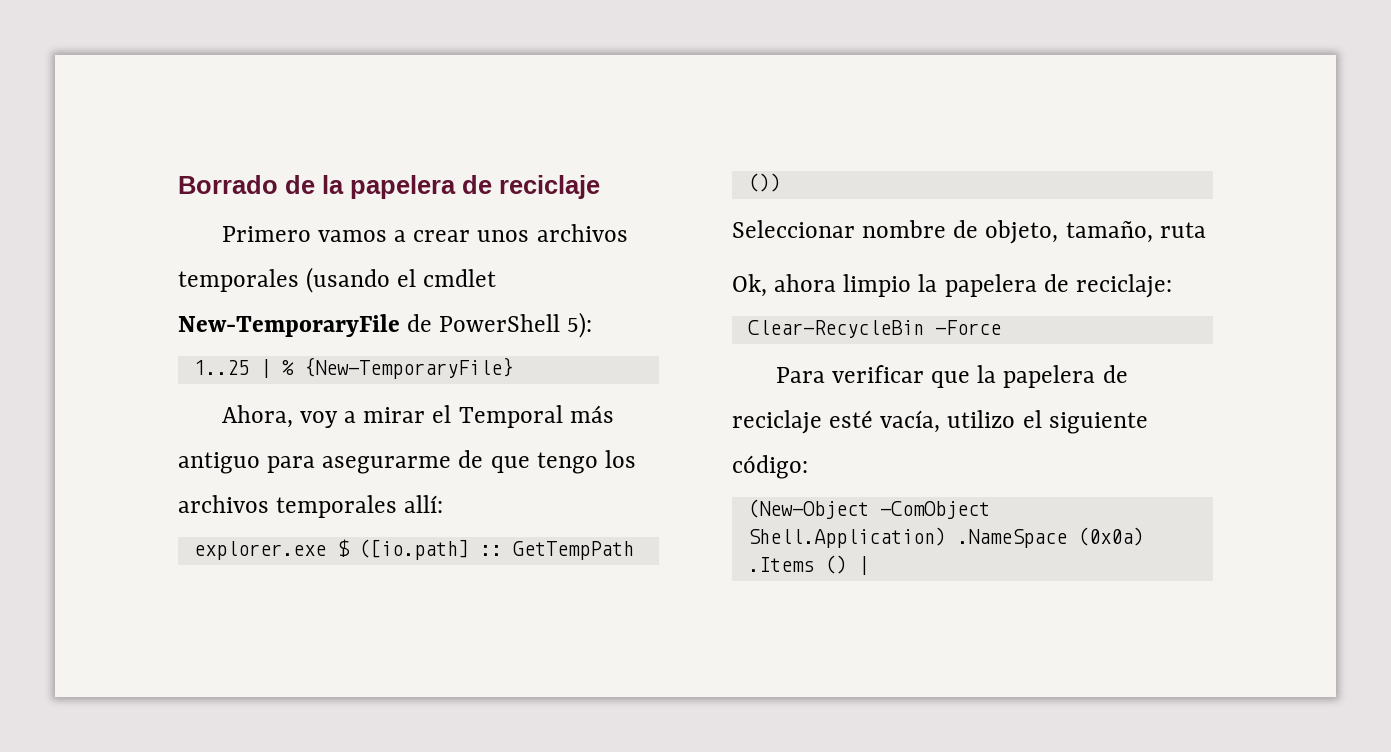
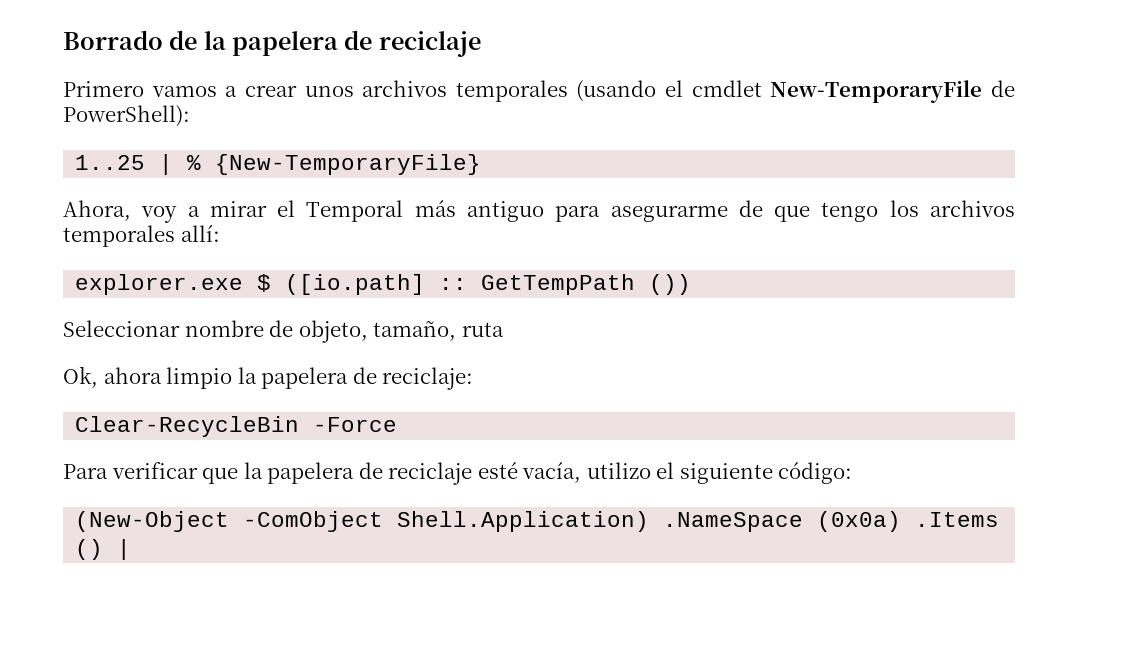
- Primero vamos a crear unos archivos temporales (usando el cmdlet New-TemporaryFile de PowerShell 5):
+ Primero vamos a crear unos archivos temporales (usando el cmdlet New-TemporaryFile de PowerShell):

